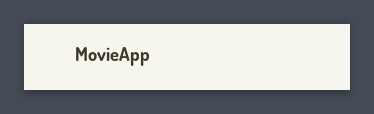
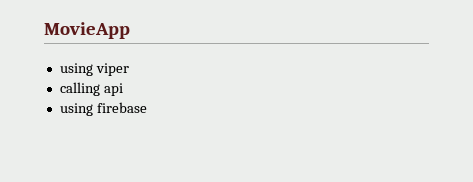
+ using viper
+ calling api
+ using firebase

